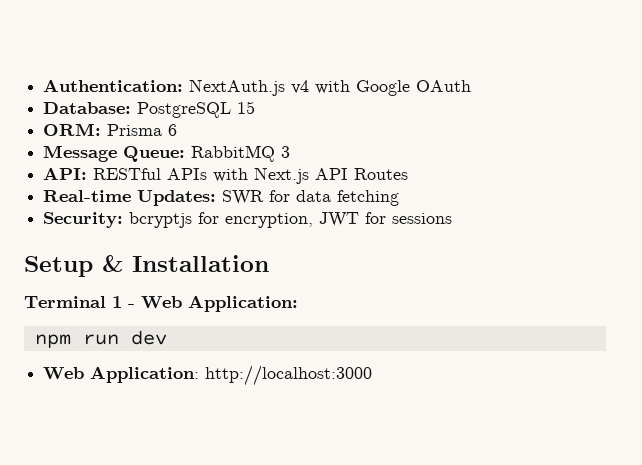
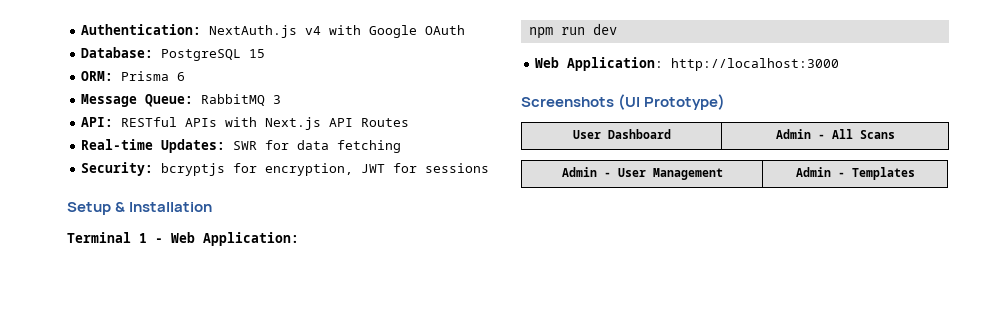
+ Screenshots (UI Prototype)
+ User Dashboard | Admin - All Scans
+ Admin - User Management | Admin - Templates

